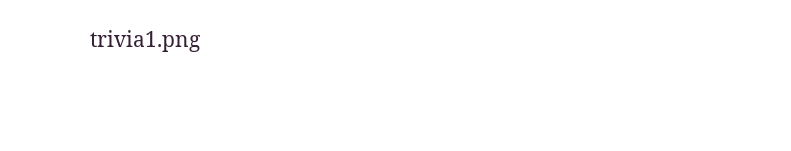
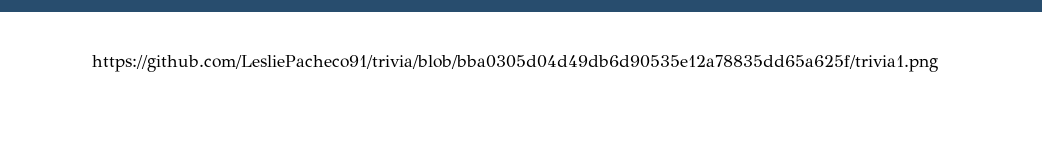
- trivia1.png
+ https://github.com/LesliePacheco91/trivia/blob/bba0305d04d49db6d90535e12a78835dd65a625f/trivia1.png

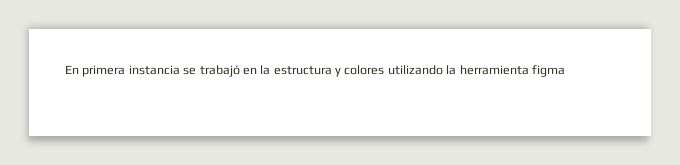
- https://github.com/LesliePacheco91/trivia/blob/bba0305d04d49db6d90535e12a78835dd65a625f/trivia1.png
+ En primera instancia se trabajó en la estructura y colores utilizando la herramienta figma

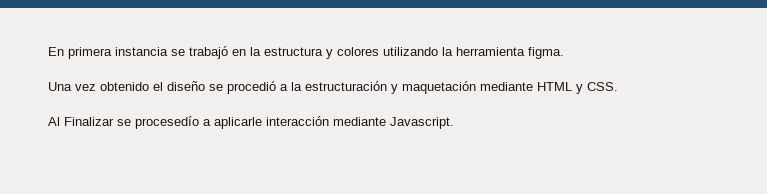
- En primera instancia se trabajó en la estructura y colores utilizando la herramienta figma
+ En primera instancia se trabajó en la estructura y colores utilizando la herramienta figma.
+ Una vez obtenido el diseño se procedió a la estructuración y maquetación mediante HTML y CSS.
+ Al Finalizar se procesedío a aplicarle interacción mediante Javascript.

